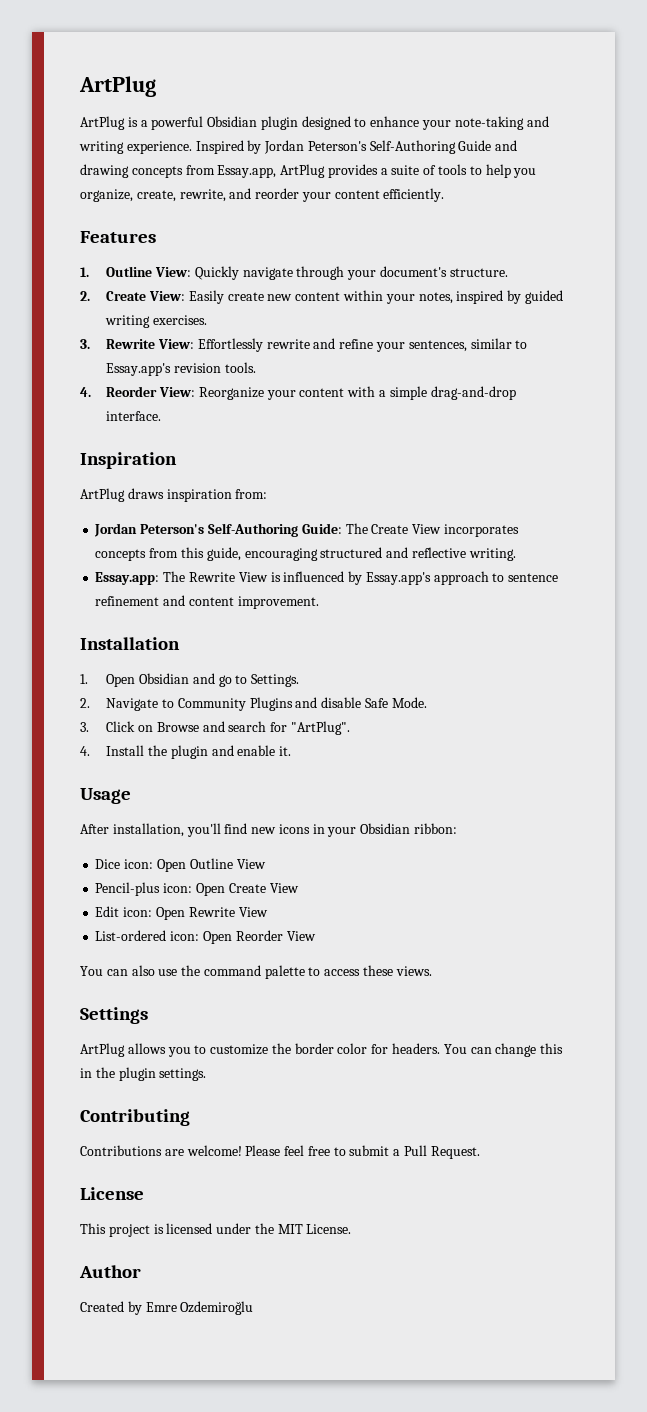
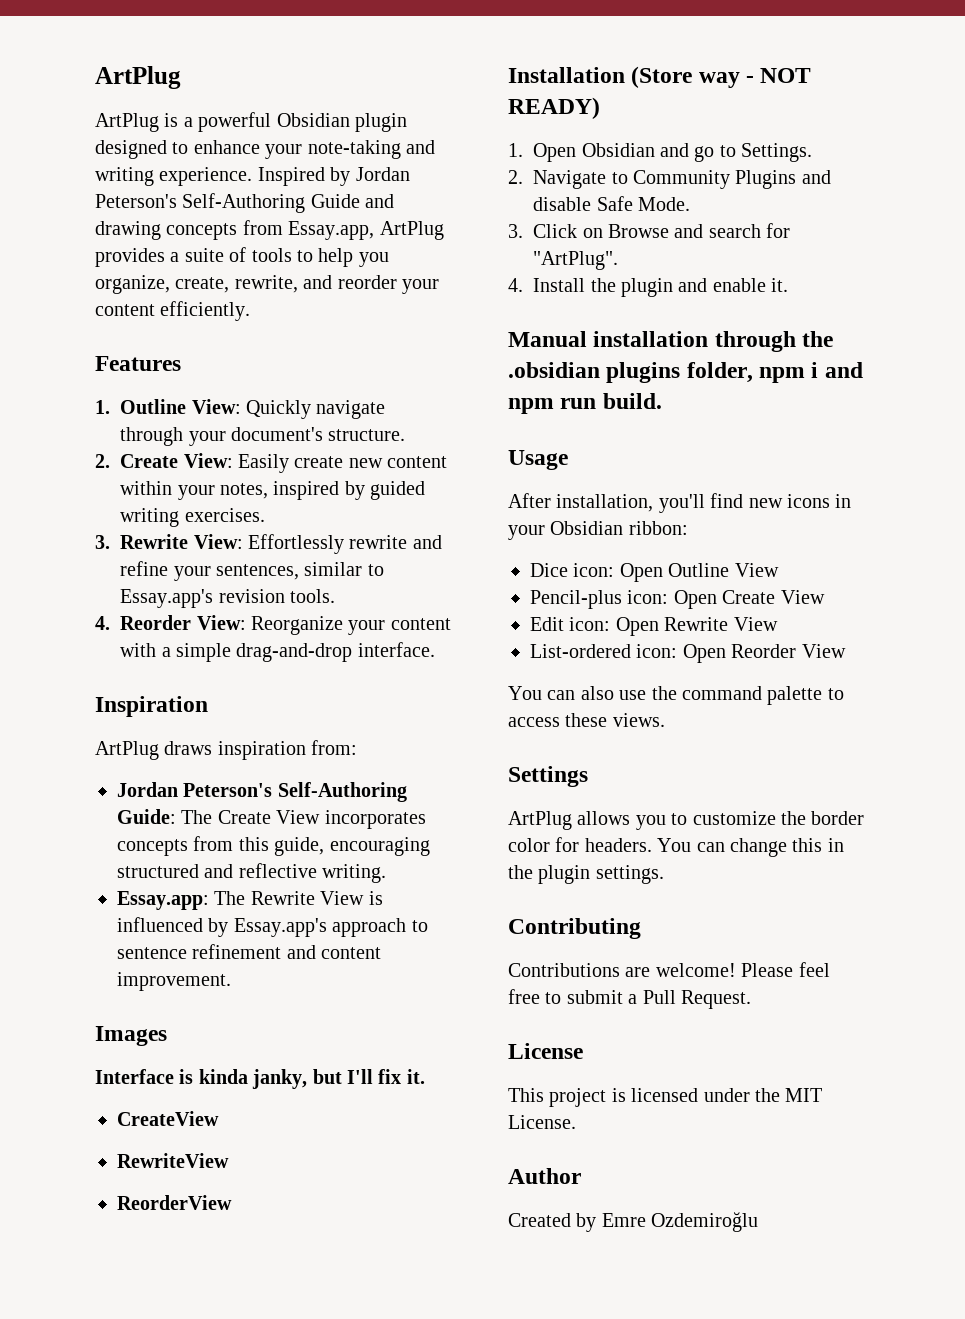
- Installation
+ Images
+ Interface is kinda janky, but I'll fix it.
+ CreateView
+ RewriteView
+ ReorderView
+ Installation (Store way - NOT READY)
+ Manual installation through the .obsidian plugins folder, npm i and npm run build.

